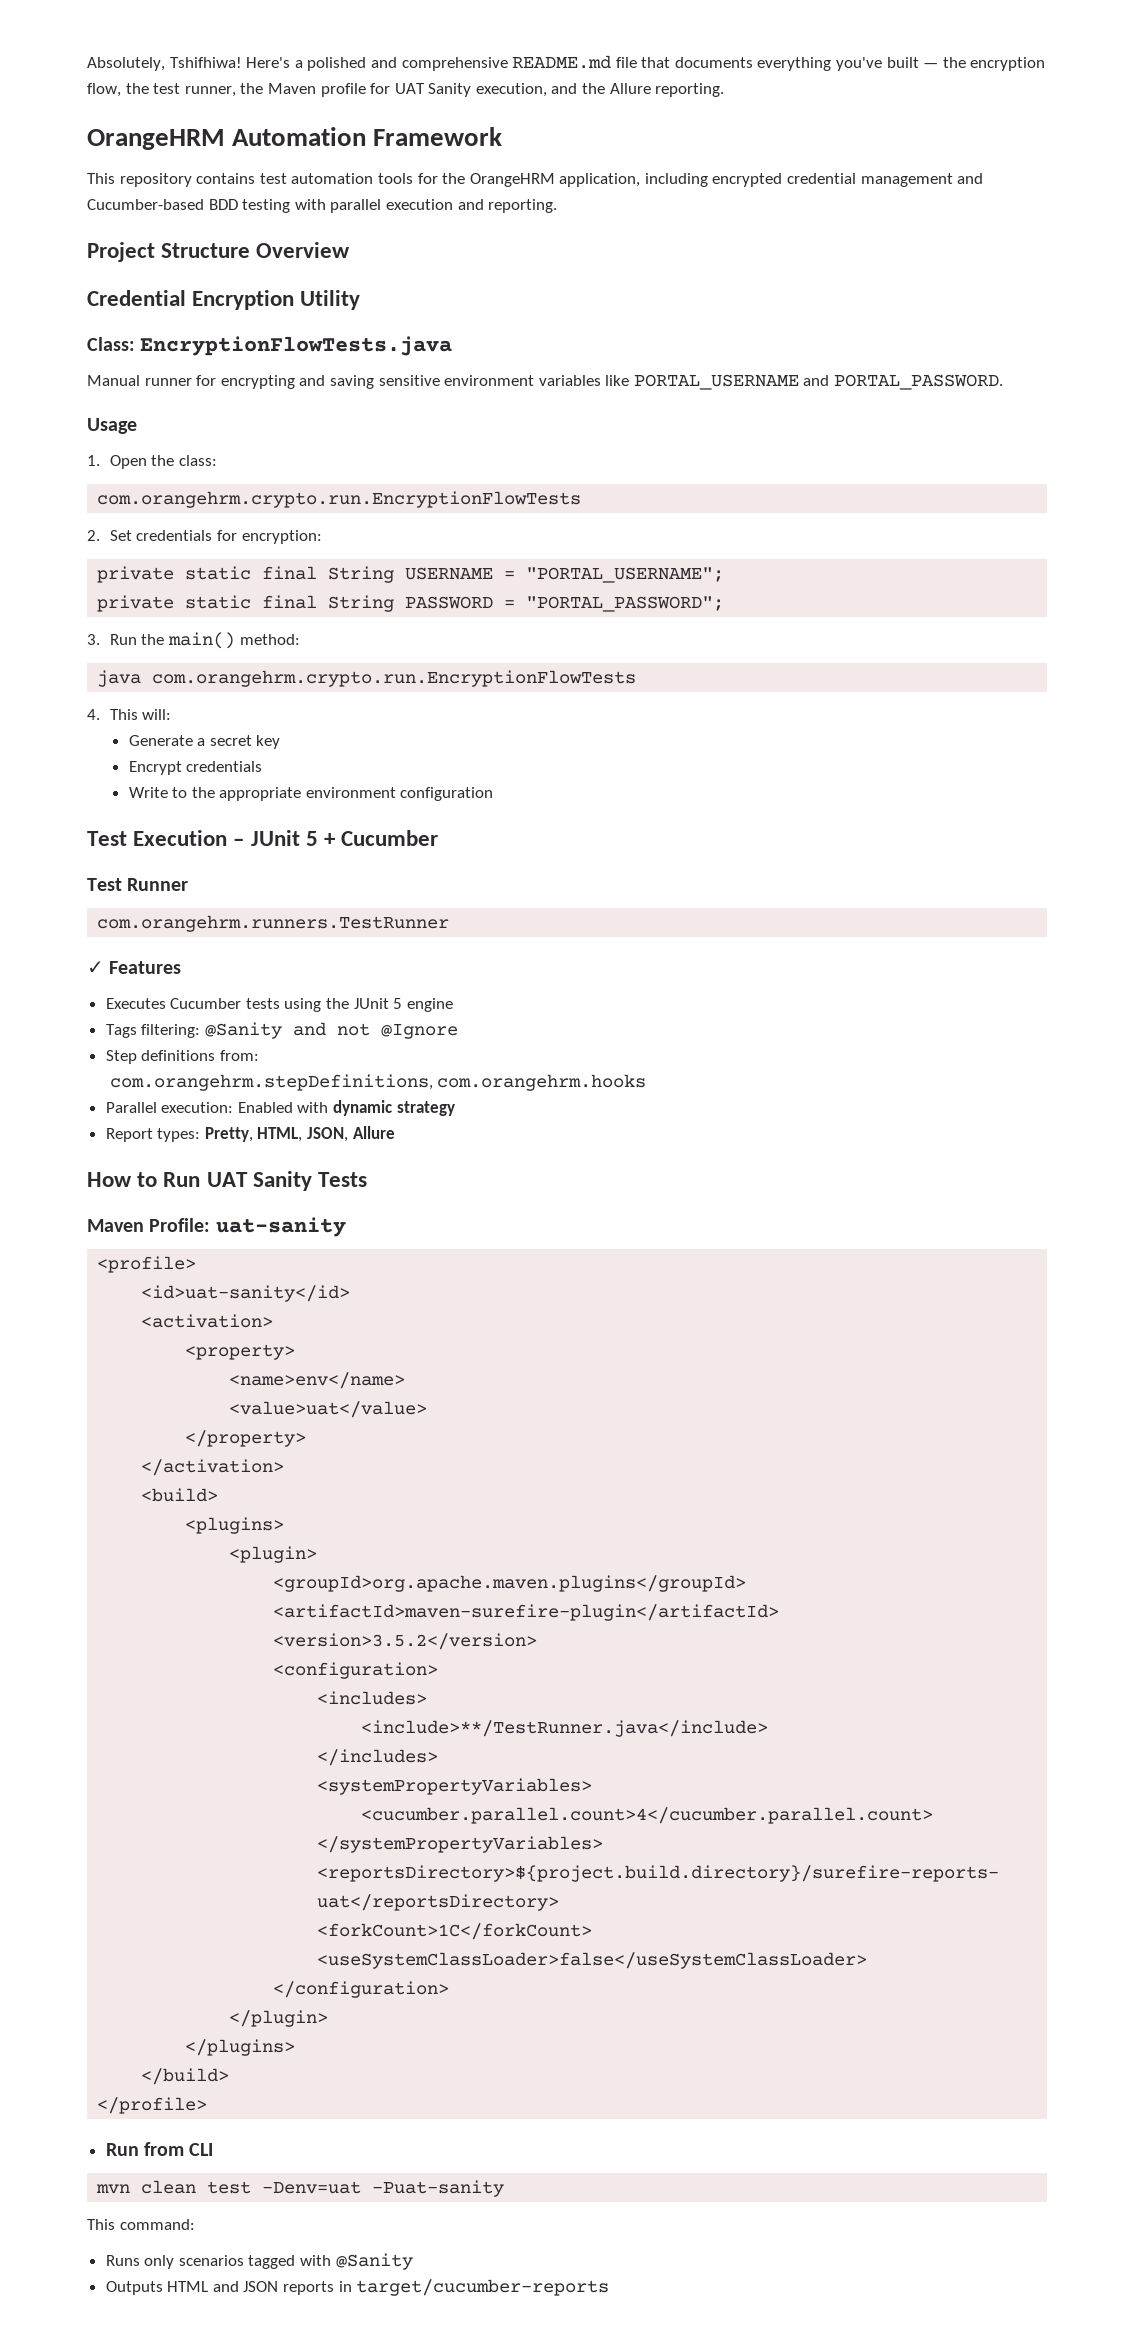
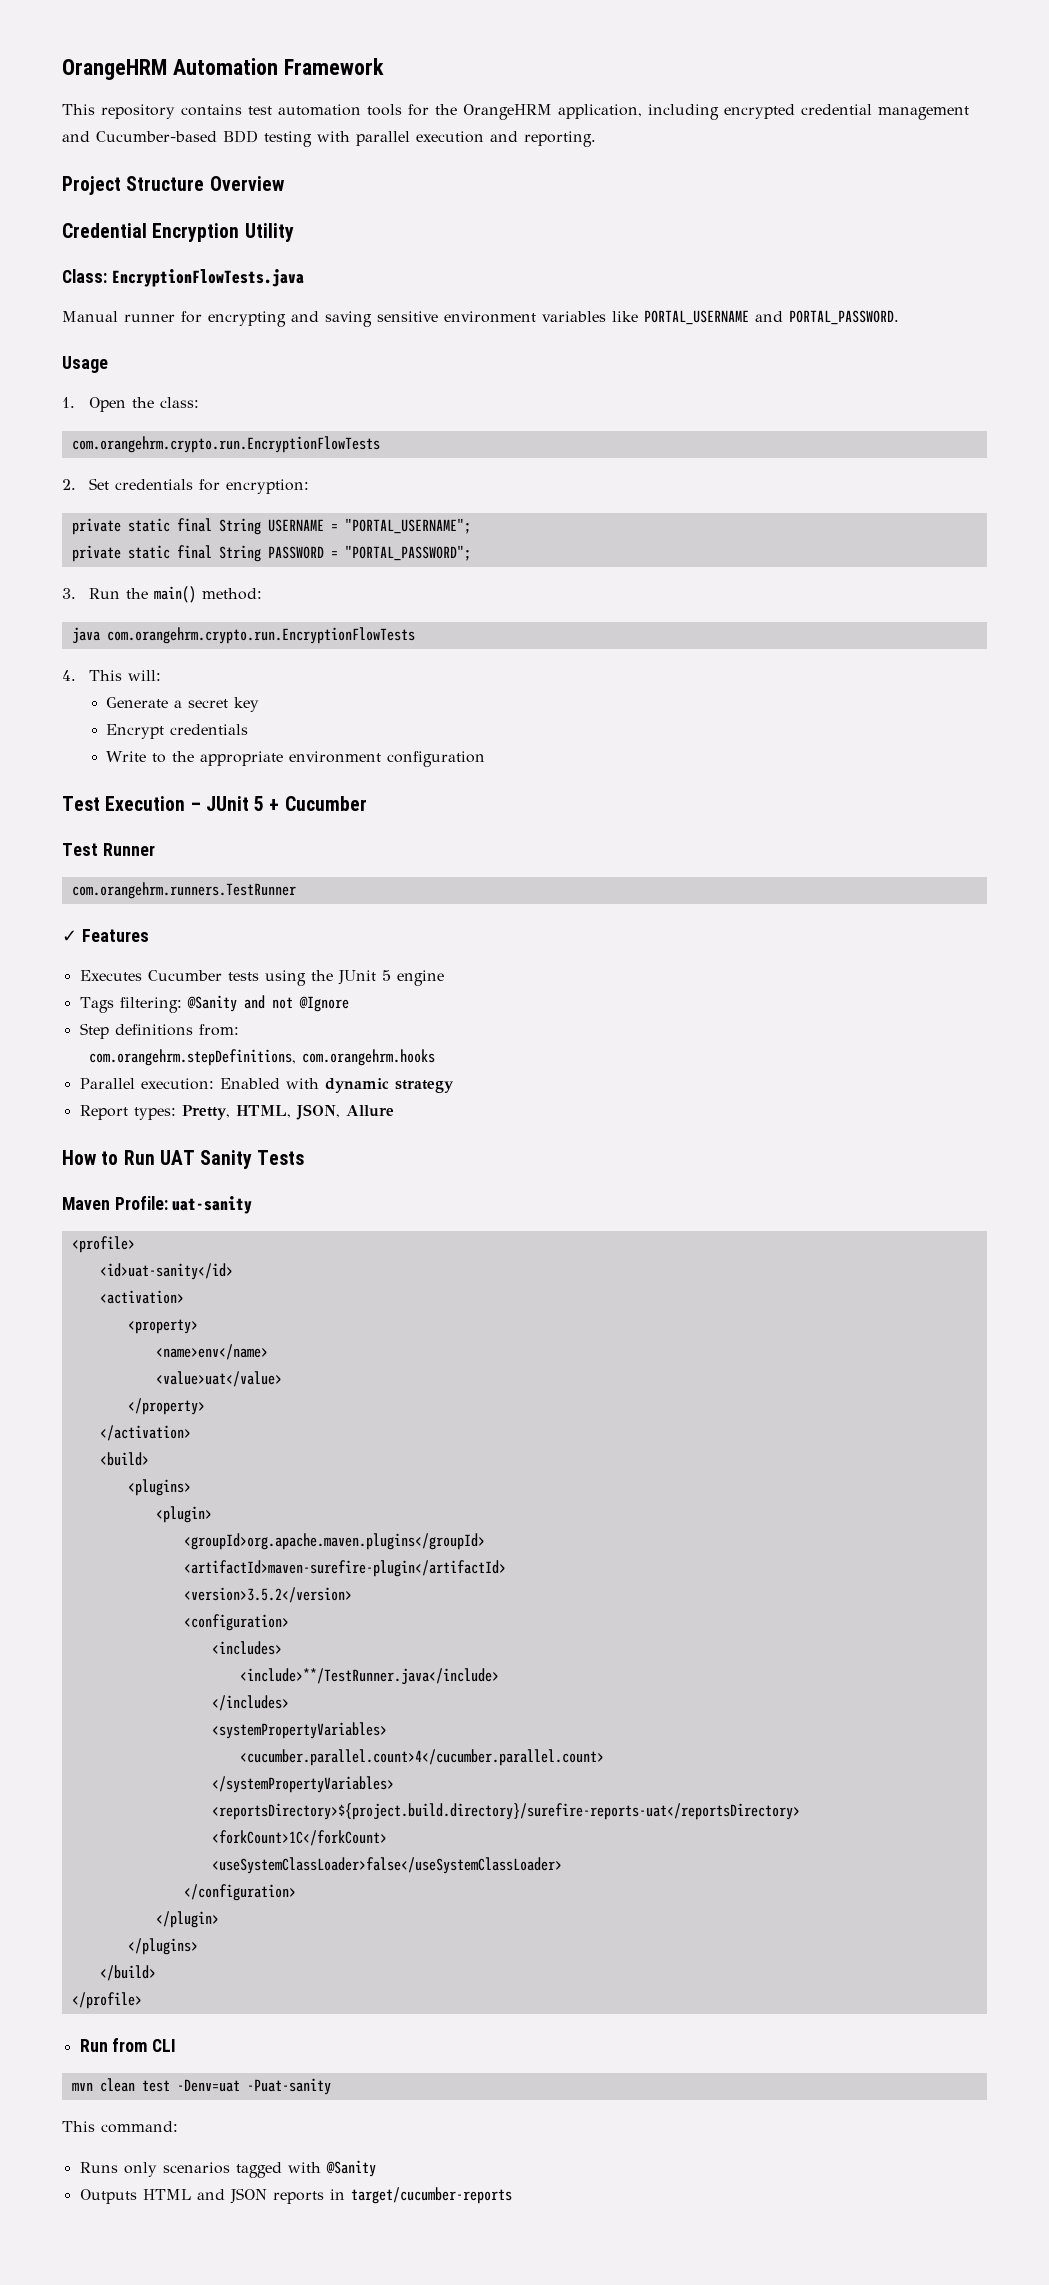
- Absolutely, Tshifhiwa! Here's a polished and comprehensive README.md file that documents everything you've built — the encryption flow, the test runner, the Maven profile for UAT Sanity execution, and the Allure reporting.

